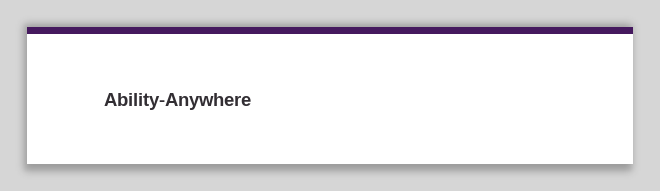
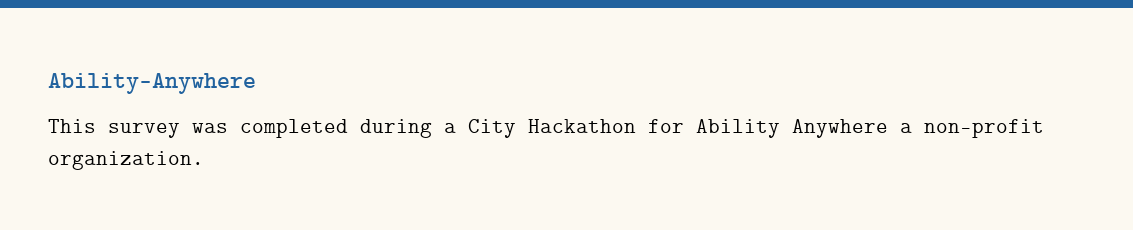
+ This survey was completed during a City Hackathon for Ability Anywhere a non-profit organization.

